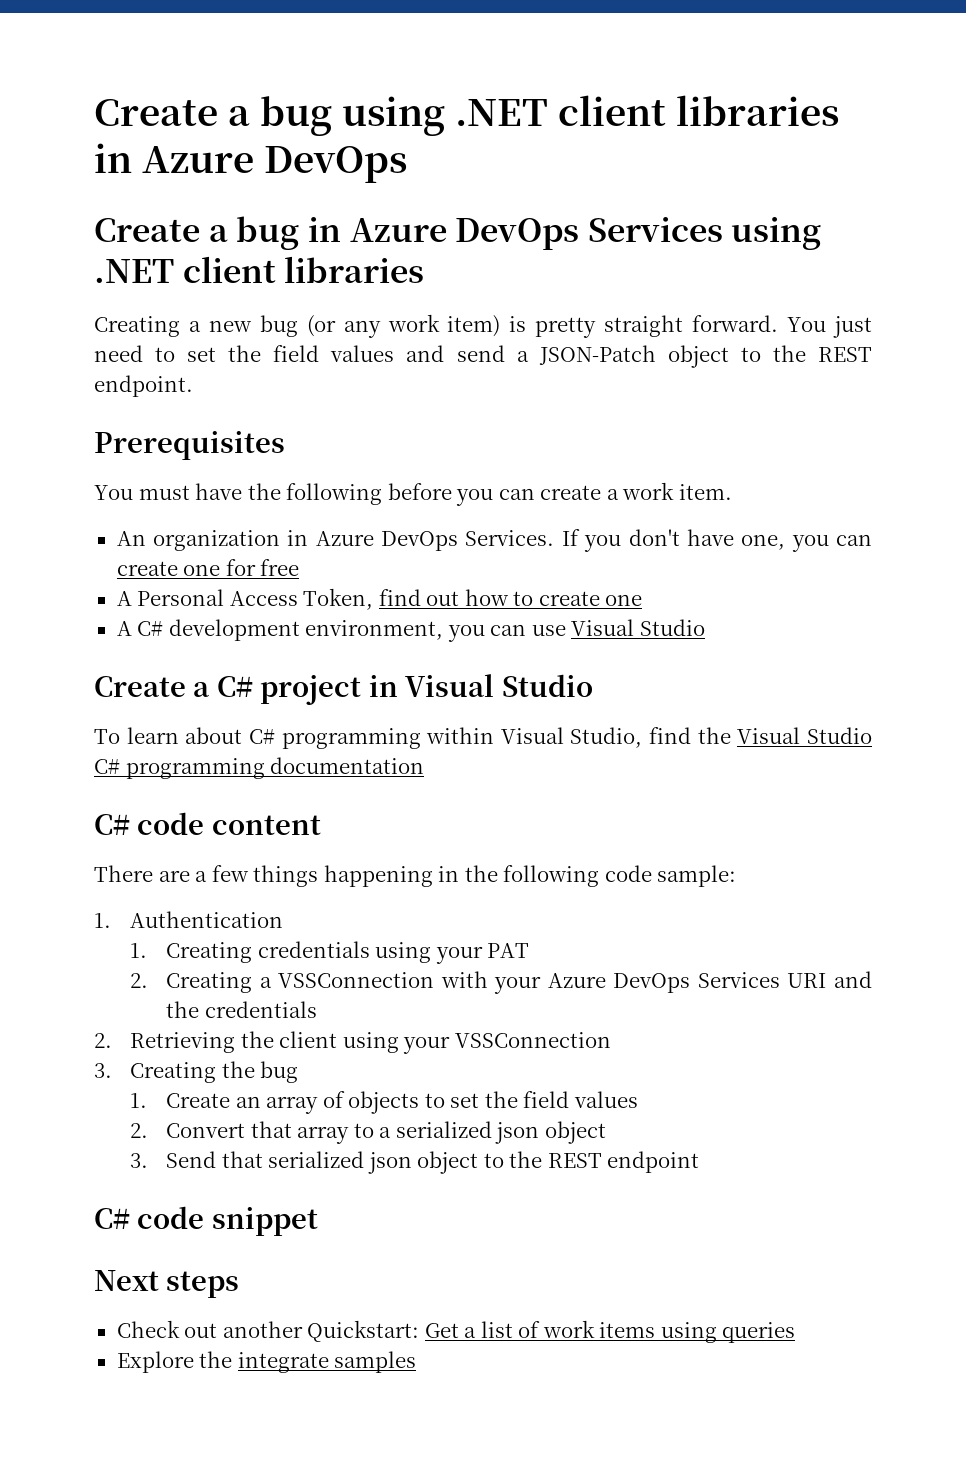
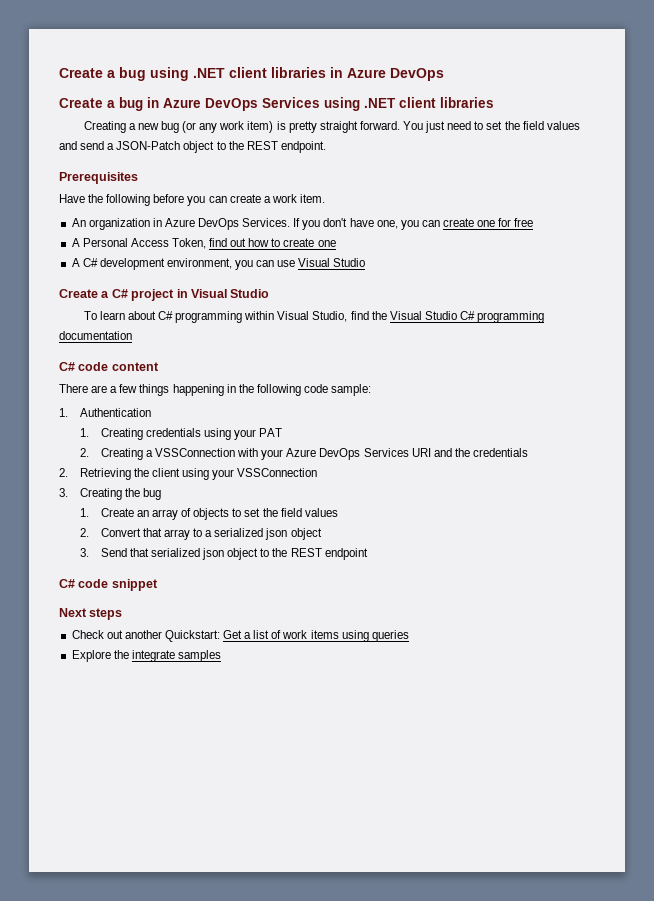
- You must have the following before you can create a work item.
+ Have the following before you can create a work item.

